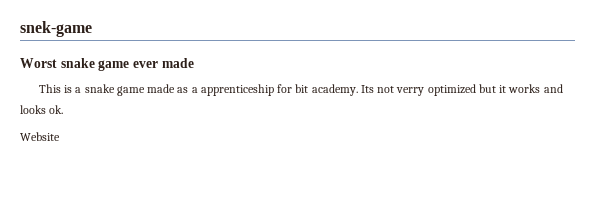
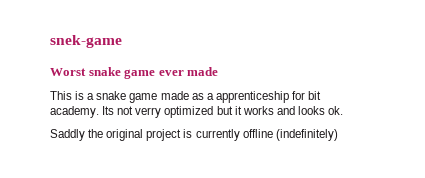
- Website
+ Saddly the original project is currently offline (indefinitely)

